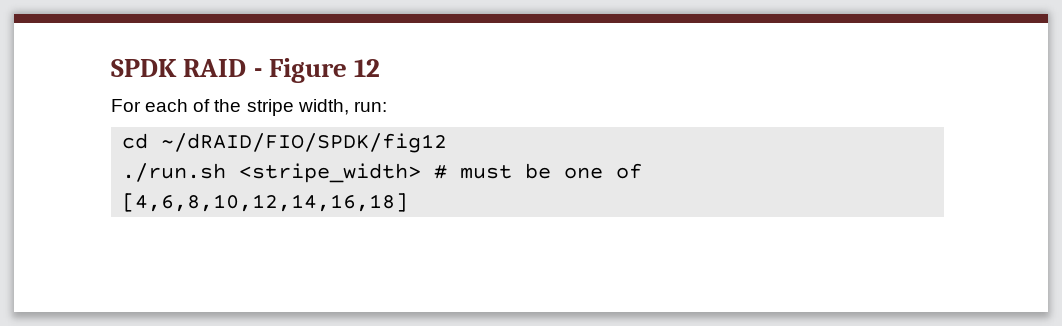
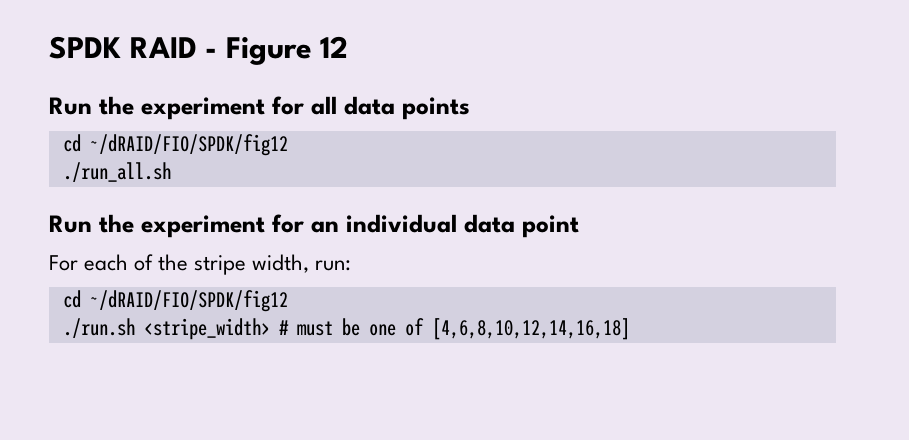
+ Run the experiment for all data points
+ cd ~/dRAID/FIO/SPDK/fig12
+ ./run_all.sh
+ Run the experiment for an individual data point

